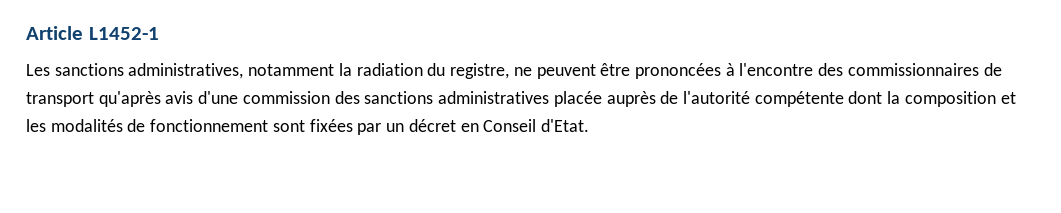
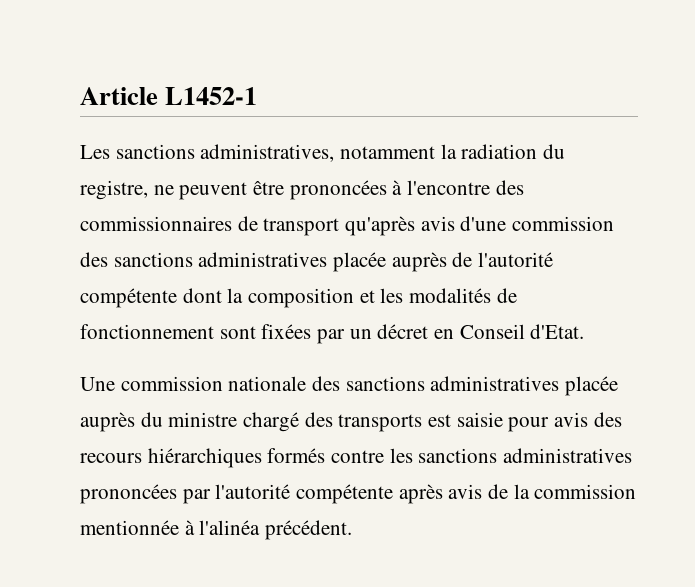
+ Une commission nationale des sanctions administratives placée auprès du ministre chargé des transports est saisie pour avis des recours hiérarchiques formés contre les sanctions administratives prononcées par l'autorité compétente après avis de la commission mentionnée à l'alinéa précédent.

